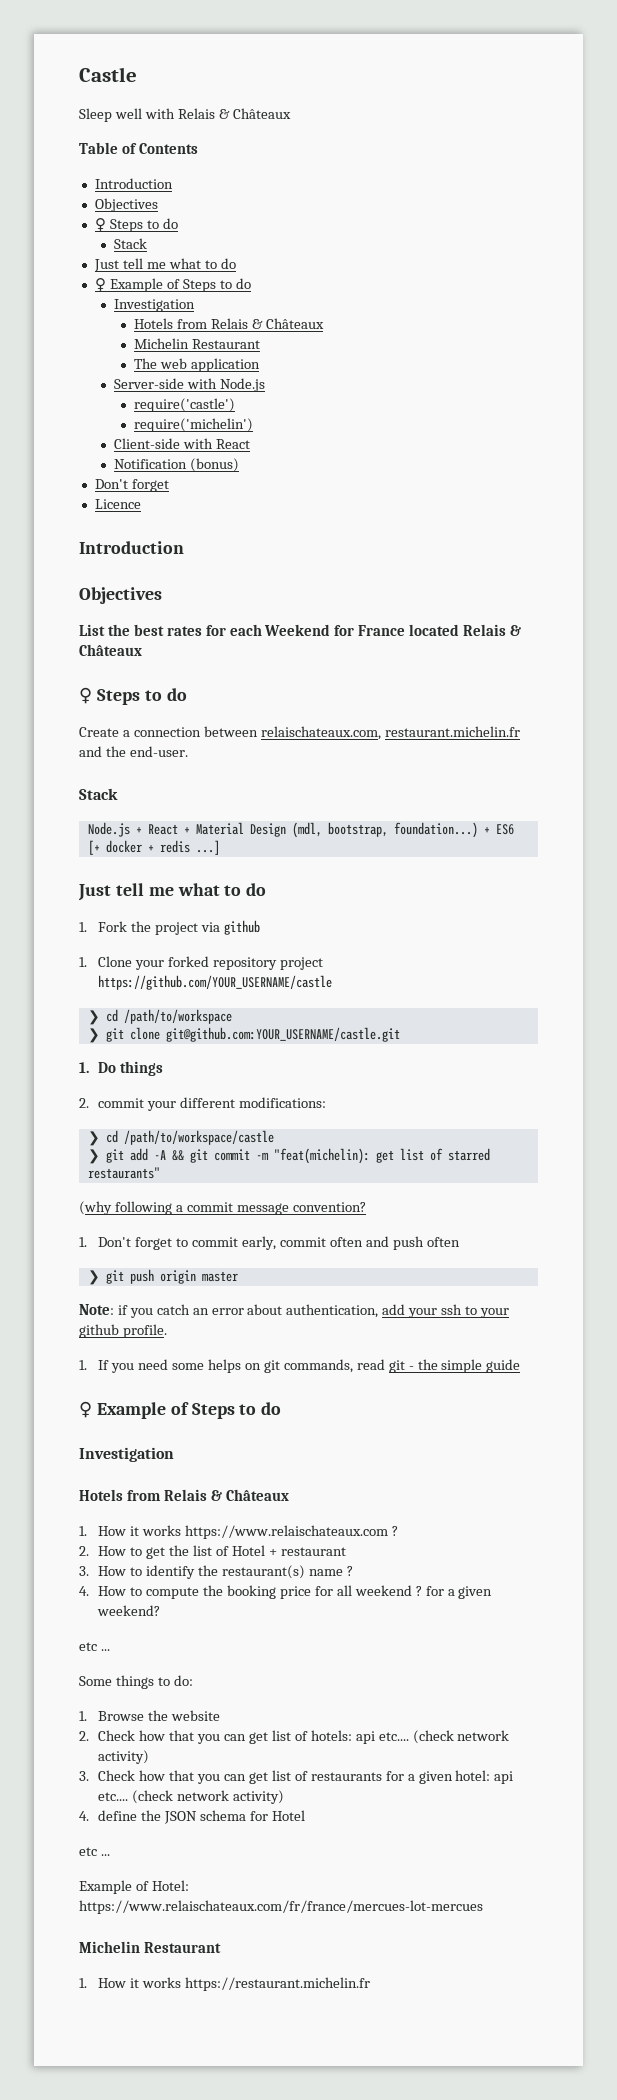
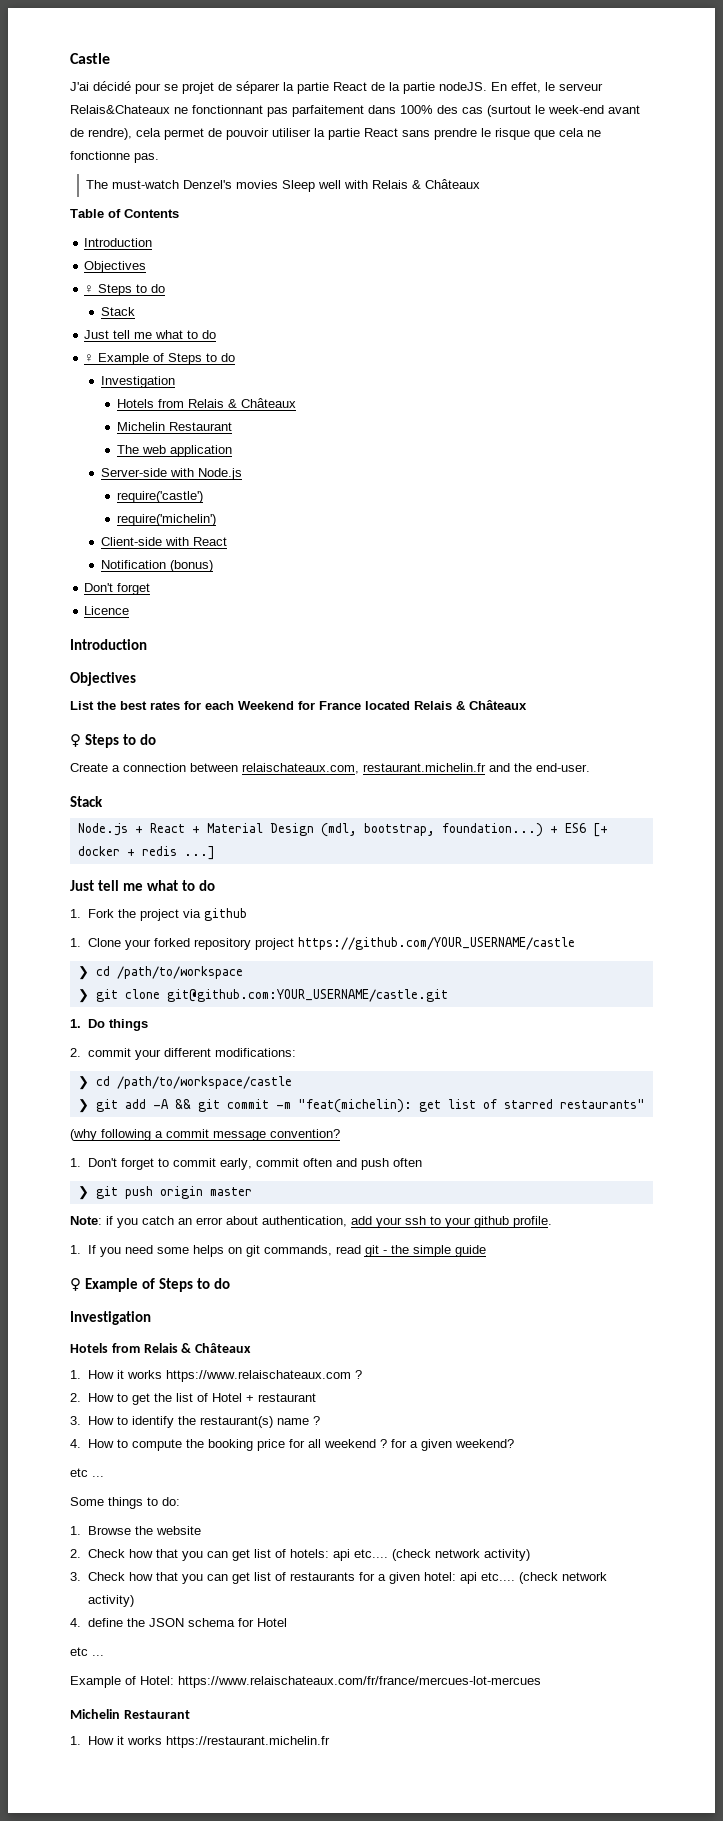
- Sleep well with Relais & Châteaux
+ J'ai décidé pour se projet de séparer la partie React de la partie nodeJS. En effet, le serveur Relais&Chateaux ne fonctionnant pas parfaitement dans 100% des cas (surtout le week-end avant de rendre), cela permet de pouvoir utiliser la partie React sans prendre le risque que cela ne fonctionne pas.
+ The must-watch Denzel's movies Sleep well with Relais & Châteaux

